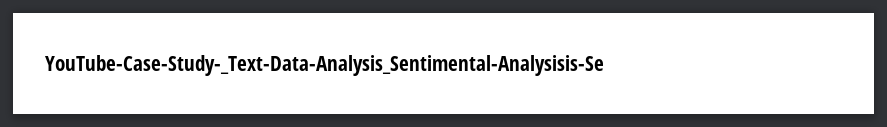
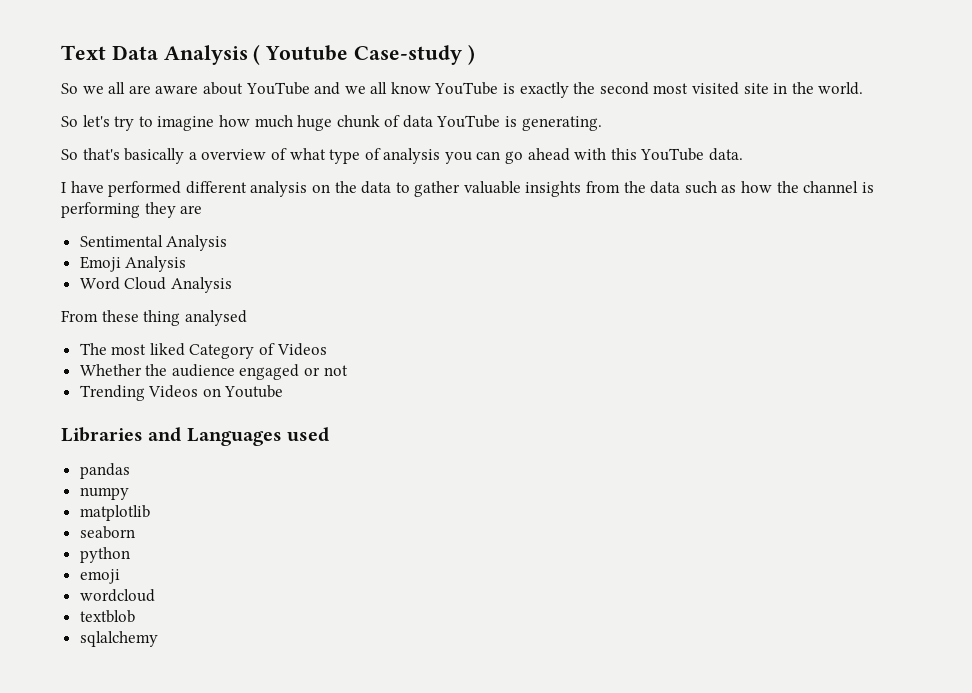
- YouTube-Case-Study-_Text-Data-Analysis_Sentimental-Analysisis-Se
+ Text Data Analysis ( Youtube Case-study )
+ So we all are aware about YouTube and we all know YouTube is exactly the second most visited site in the world.
+ So let's try to imagine how much huge chunk of data YouTube is generating.
+ So that's basically a overview of what type of analysis you can go ahead with this YouTube data.
+ I have performed different analysis on the data to gather valuable insights from the data such as how the channel is performing they are
+ Sentimental Analysis
+ Emoji Analysis
+ Word Cloud Analysis
+ From these thing analysed
+ The most liked Category of Videos
+ Whether the audience engaged or not
+ Trending Videos on Youtube
+ Libraries and Languages used
+ pandas
+ numpy
+ matplotlib
+ seaborn
+ python
+ emoji
+ wordcloud
+ textblob
+ sqlalchemy

